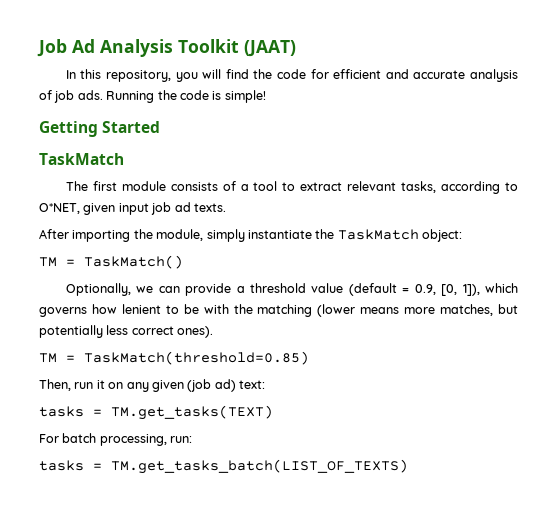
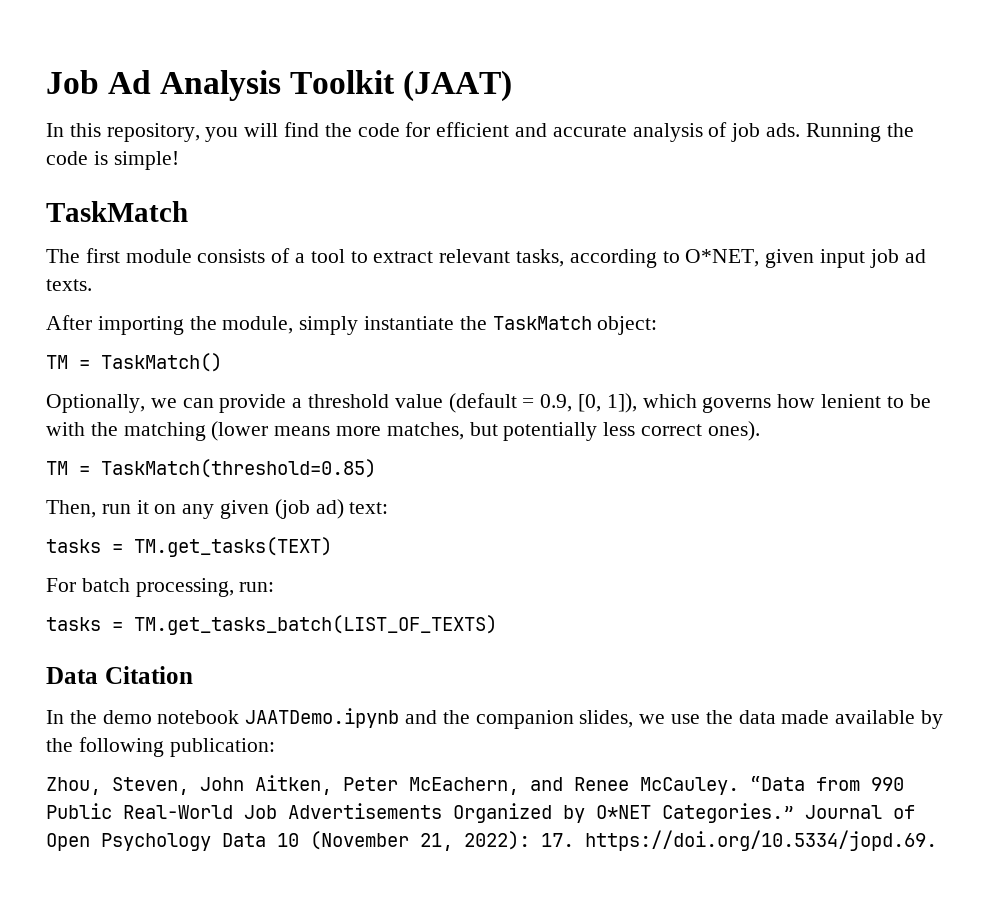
- Getting Started
+ Data Citation
+ In the demo notebook JAATDemo.ipynb and the companion slides, we use the data made available by the following publication:
+ Zhou, Steven, John Aitken, Peter McEachern, and Renee McCauley. “Data from 990 Public Real-World Job Advertisements Organized by O*NET Categories.” Journal of Open Psychology Data 10 (November 21, 2022): 17. https://doi.org/10.5334/jopd.69.

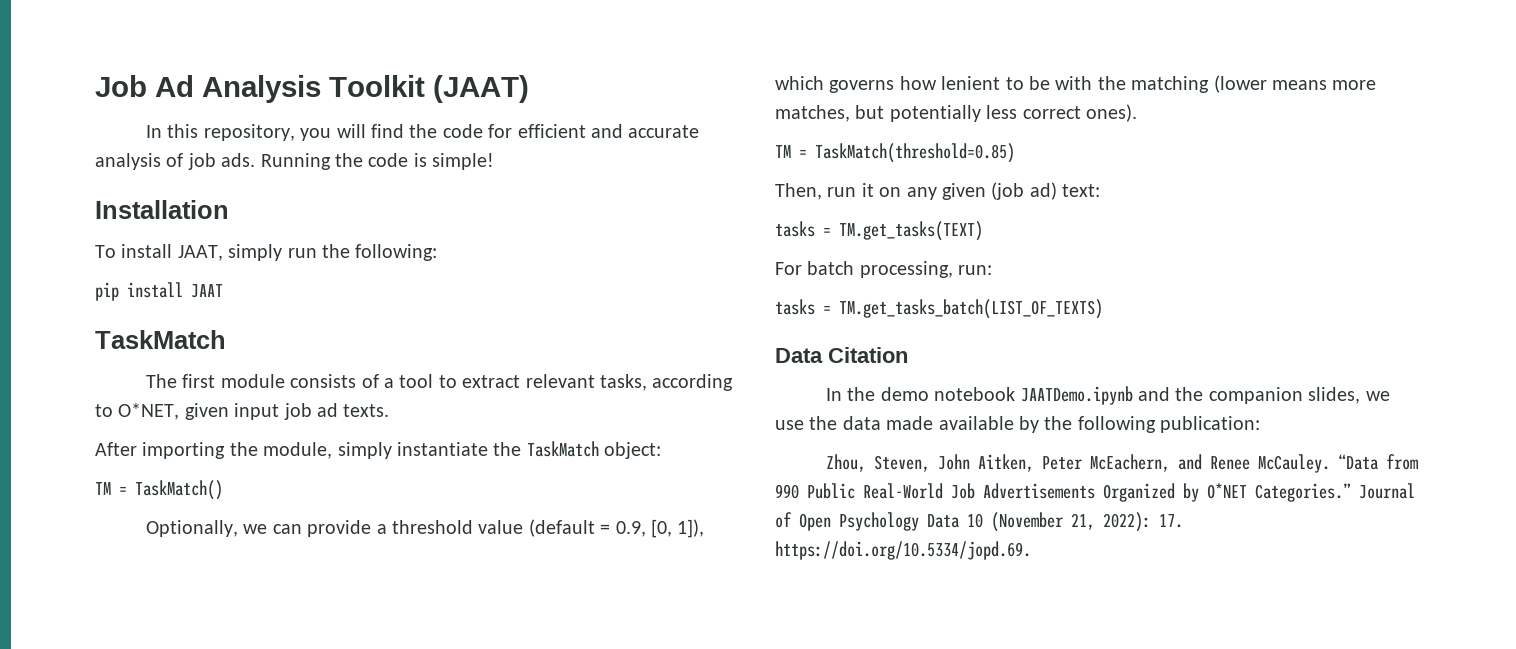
+ Installation
+ To install JAAT, simply run the following:
+ pip install JAAT

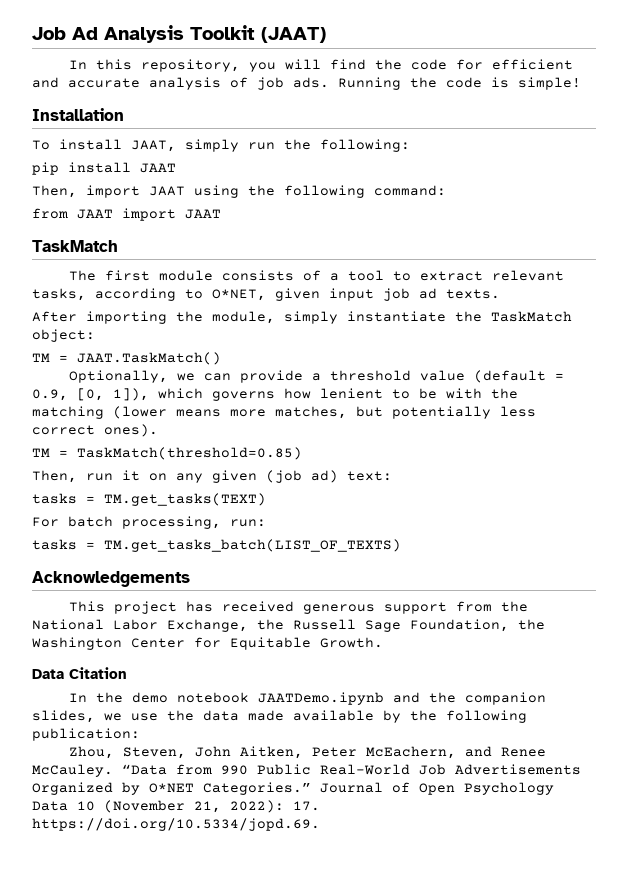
+ Then, import JAAT using the following command:
+ from JAAT import JAAT
- TM = TaskMatch()
+ TM = JAAT.TaskMatch()
+ Acknowledgements
+ This project has received generous support from the National Labor Exchange, the Russell Sage Foundation, the Washington Center for Equitable Growth.

